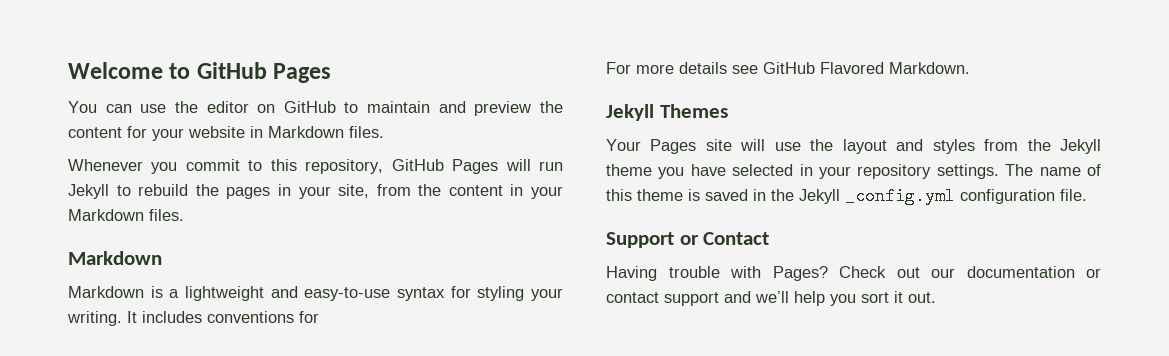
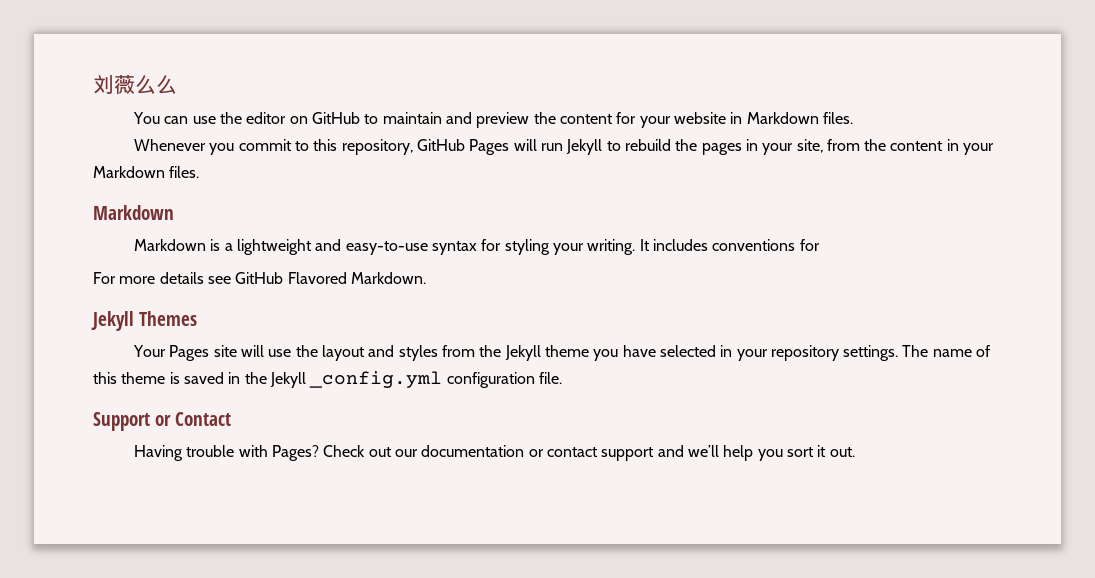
- Welcome to GitHub Pages
+ 刘薇么么

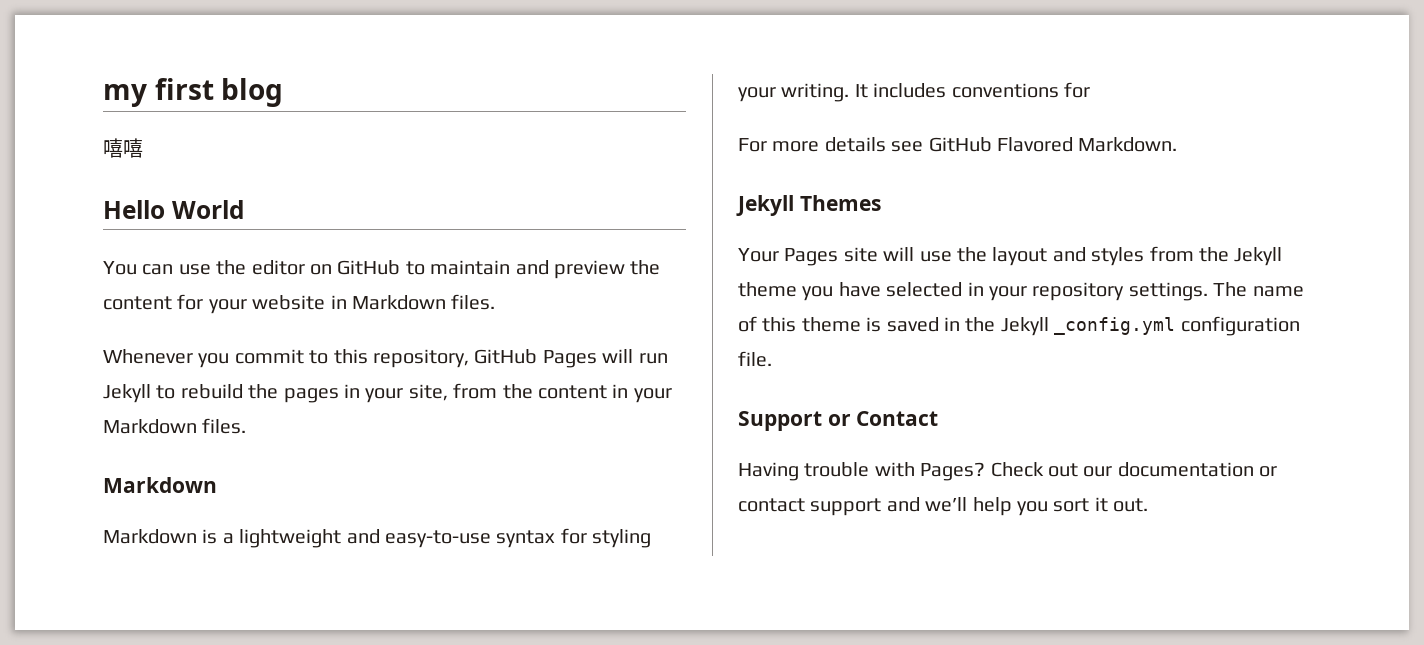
- 刘薇么么
+ my first blog
+ 嘻嘻
+ Hello World

